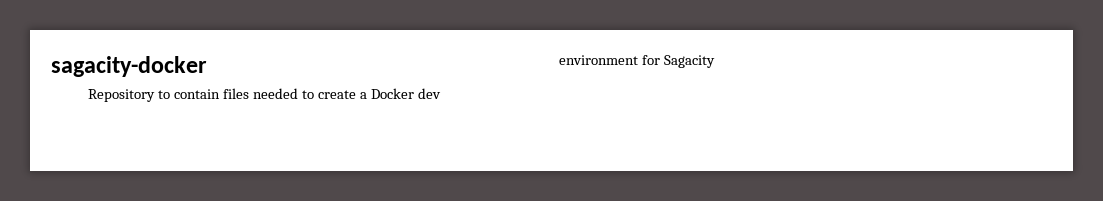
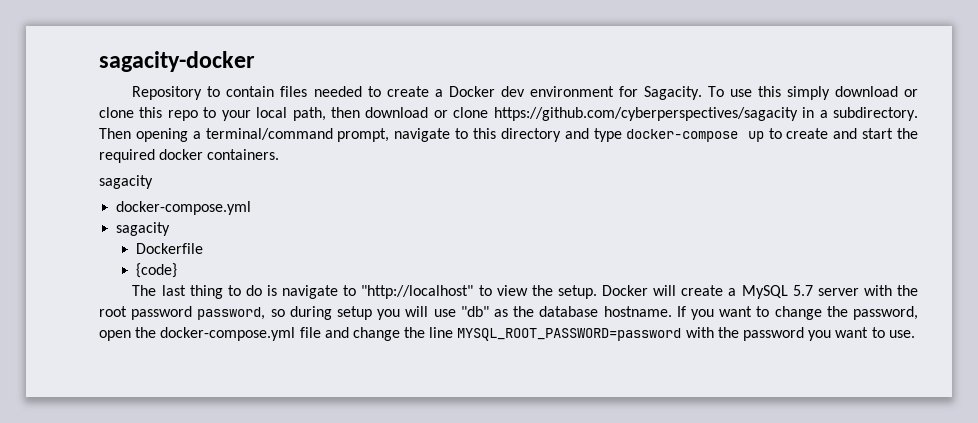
- Repository to contain files needed to create a Docker dev environment for Sagacity
+ Repository to contain files needed to create a Docker dev environment for Sagacity. To use this simply download or clone this repo to your local path, then download or clone https://github.com/cyberperspectives/sagacity in a subdirectory. Then opening a terminal/command prompt, navigate to this directory and type docker-compose up to create and start the required docker containers.
+ sagacity
+ docker-compose.yml
+ sagacity
+ Dockerfile
+ {code}
+ The last thing to do is navigate to "http://localhost" to view the setup. Docker will create a MySQL 5.7 server with the root password password, so during setup you will use "db" as the database hostname. If you want to change the password, open the docker-compose.yml file and change the line MYSQL_ROOT_PASSWORD=password with the password you want to use.

